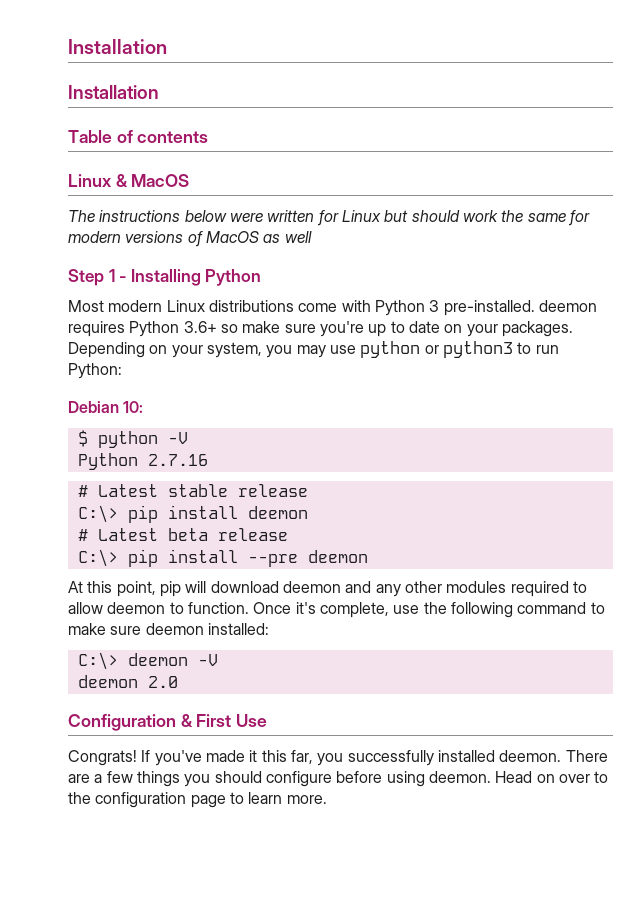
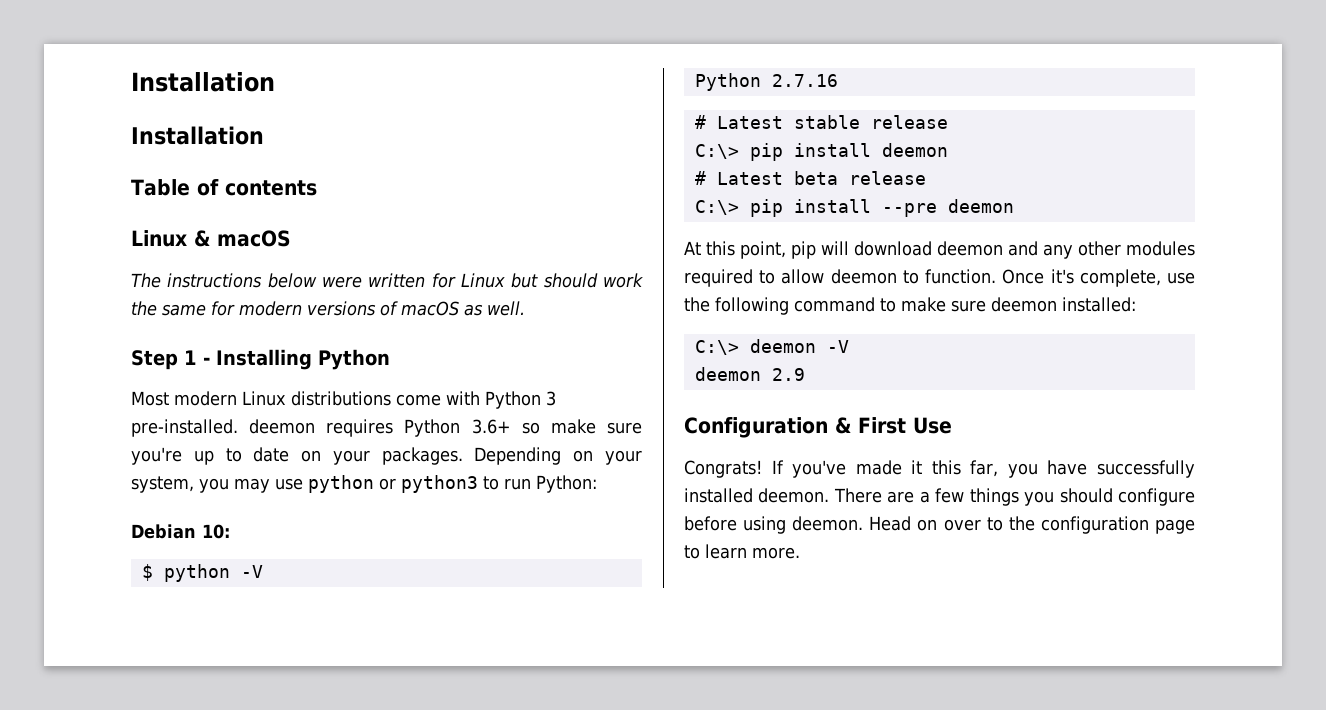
- Linux & MacOS
+ Linux & macOS
- The instructions below were written for Linux but should work the same for modern versions of MacOS as well
+ The instructions below were written for Linux but should work the same for modern versions of macOS as well.
- deemon 2.0
+ deemon 2.9
- If you've made it this far, you successfully installed deemon.
+ If you've made it this far, you have successfully installed deemon.

